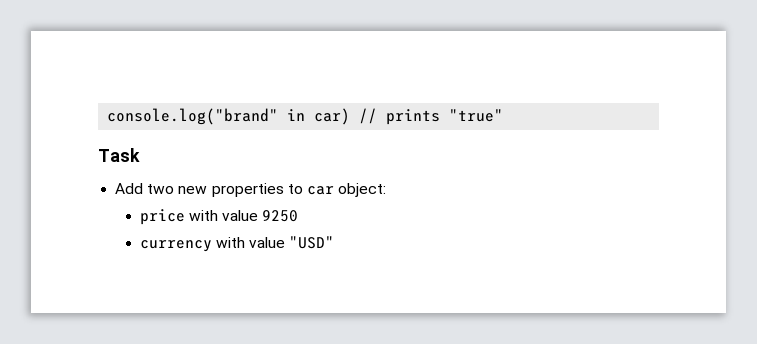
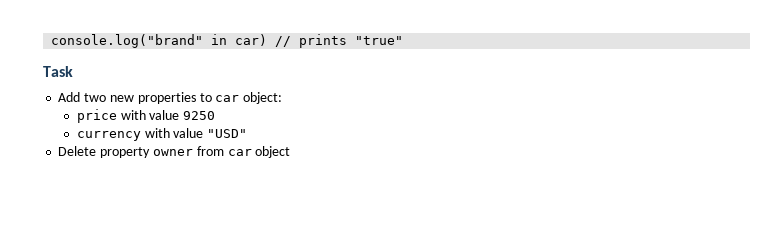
+ Delete property owner from car object

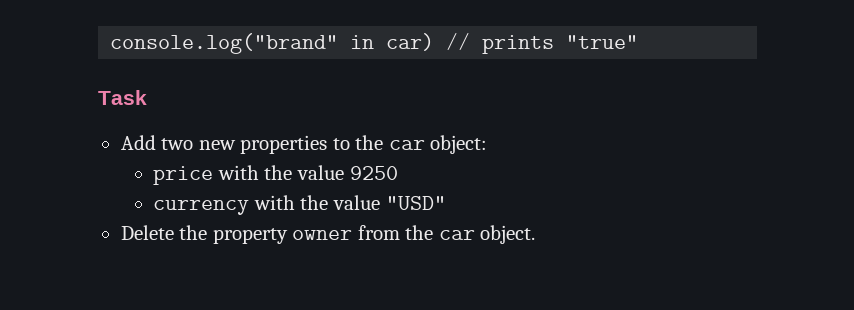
- Add two new properties to car object:
+ Add two new properties to the car object:
- price with value 9250
+ price with the value 9250
- currency with value "USD"
+ currency with the value "USD"
- Delete property owner from car object
+ Delete the property owner from the car object.

